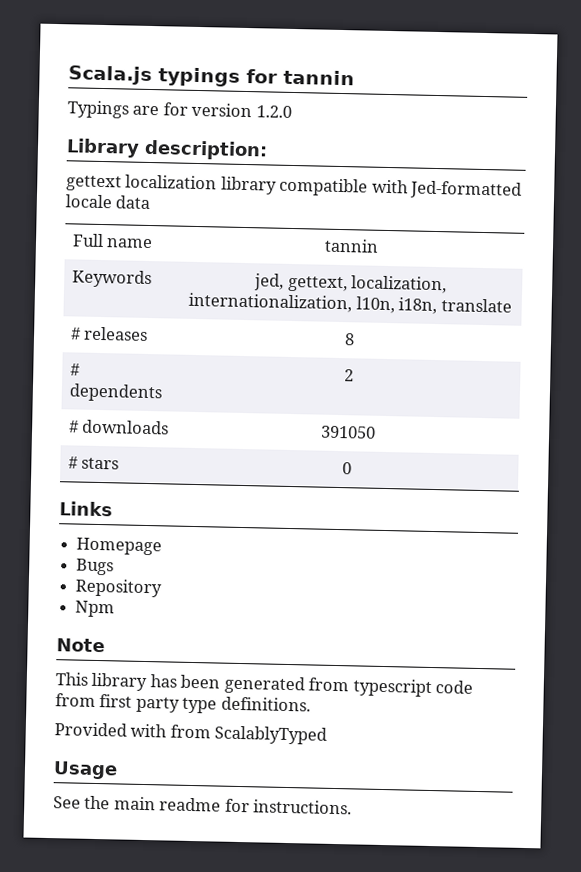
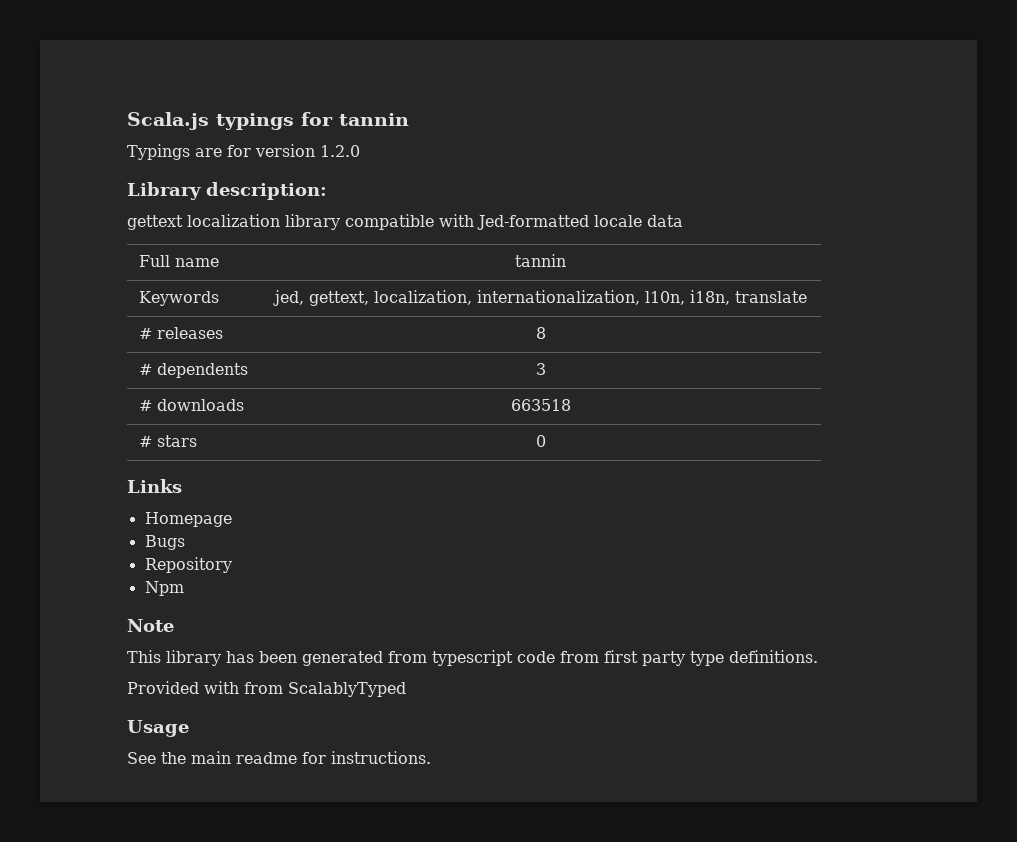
- # dependents | 2
+ # dependents | 3
- # downloads | 391050
+ # downloads | 663518

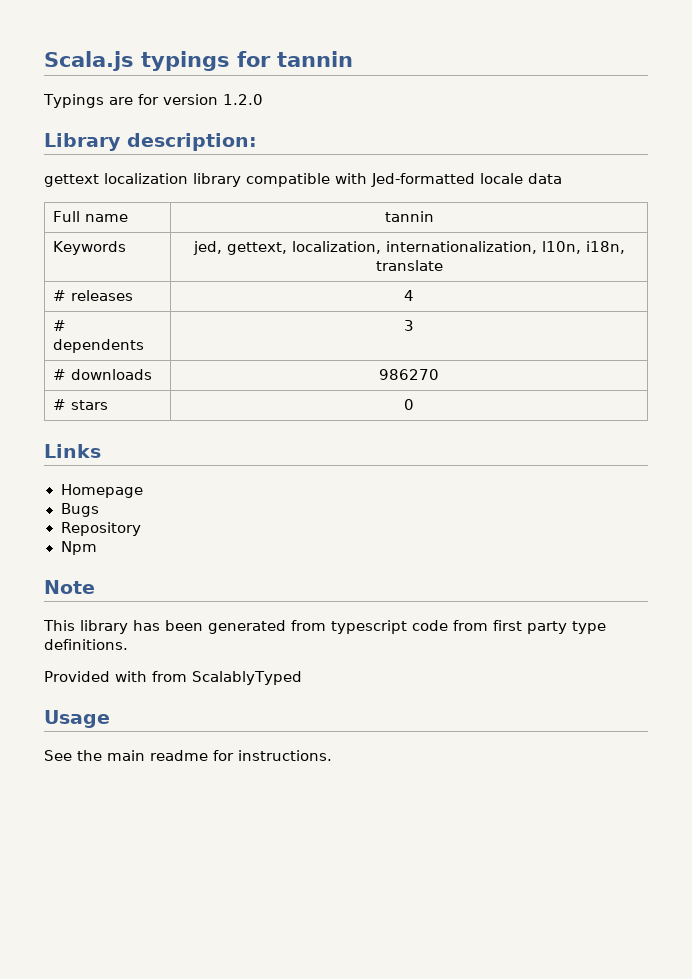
- # releases | 8
+ # releases | 4
- # downloads | 663518
+ # downloads | 986270

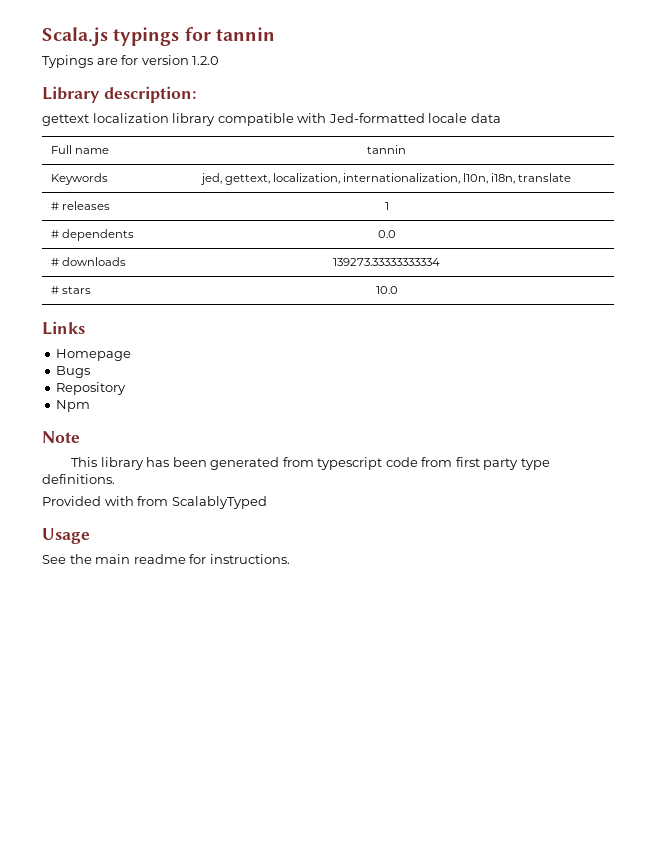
- # releases | 4
+ # releases | 1
- # dependents | 3
+ # dependents | 0.0
- # downloads | 986270
+ # downloads | 139273.33333333334
- # stars | 0
+ # stars | 10.0

